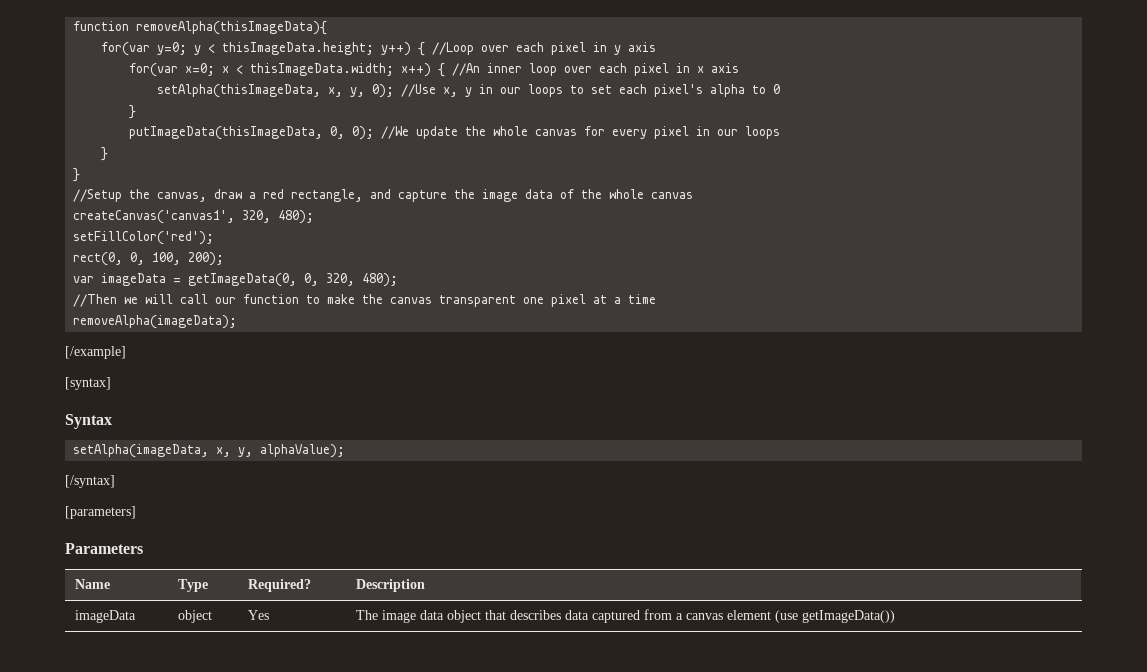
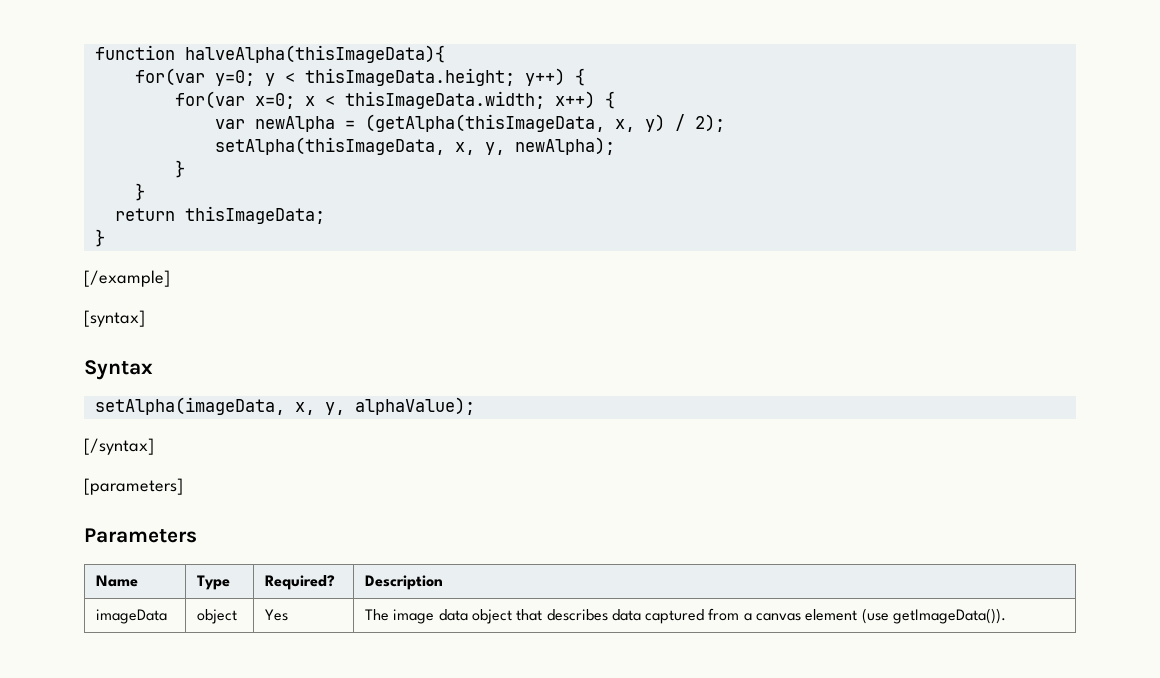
- function removeAlpha(thisImageData){
+ function halveAlpha(thisImageData){
- for(var y=0; y < thisImageData.height; y++) { //Loop over each pixel in y axis
+ for(var y=0; y < thisImageData.height; y++) {
- for(var x=0; x < thisImageData.width; x++) { //An inner loop over each pixel in x axis
- setAlpha(thisImageData, x, y, 0); //Use x, y in our loops to set each pixel's alpha to 0
- }
- putImageData(thisImageData, 0, 0); //We update the whole canvas for every pixel in our loops
+ for(var x=0; x < thisImageData.width; x++) {
+ var newAlpha = (getAlpha(thisImageData, x, y) / 2);
+ setAlpha(thisImageData, x, y, newAlpha);
  }
  }
- //Setup the canvas, draw a red rectangle, and capture the image data of the whole canvas
- createCanvas('canvas1', 320, 480);
- setFillColor('red');
- rect(0, 0, 100, 200);
- var imageData = getImageData(0, 0, 320, 480);
- //Then we will call our function to make the canvas transparent one pixel at a time
- removeAlpha(imageData);
+ return thisImageData;
+ }
- imageData | object | Yes | The image data object that describes data captured from a canvas element (use getImageData())
+ imageData | object | Yes | The image data object that describes data captured from a canvas element (use getImageData()).

